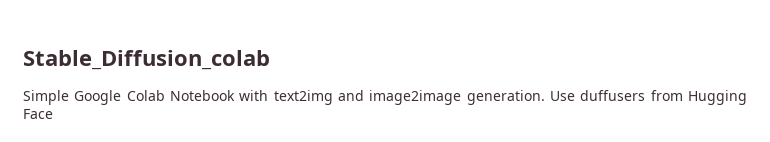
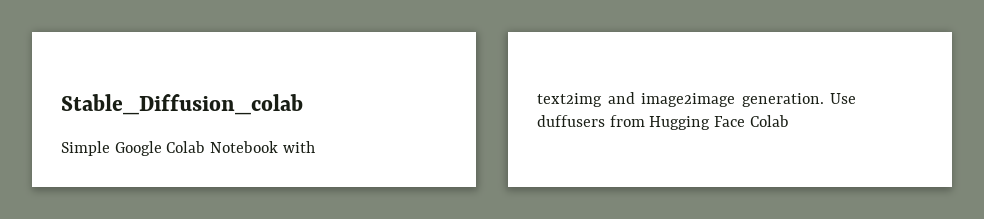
- Use duffusers from Hugging Face
+ Use duffusers from Hugging Face Colab

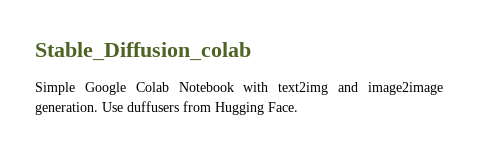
- Use duffusers from Hugging Face Colab
+ Use duffusers from Hugging Face.

